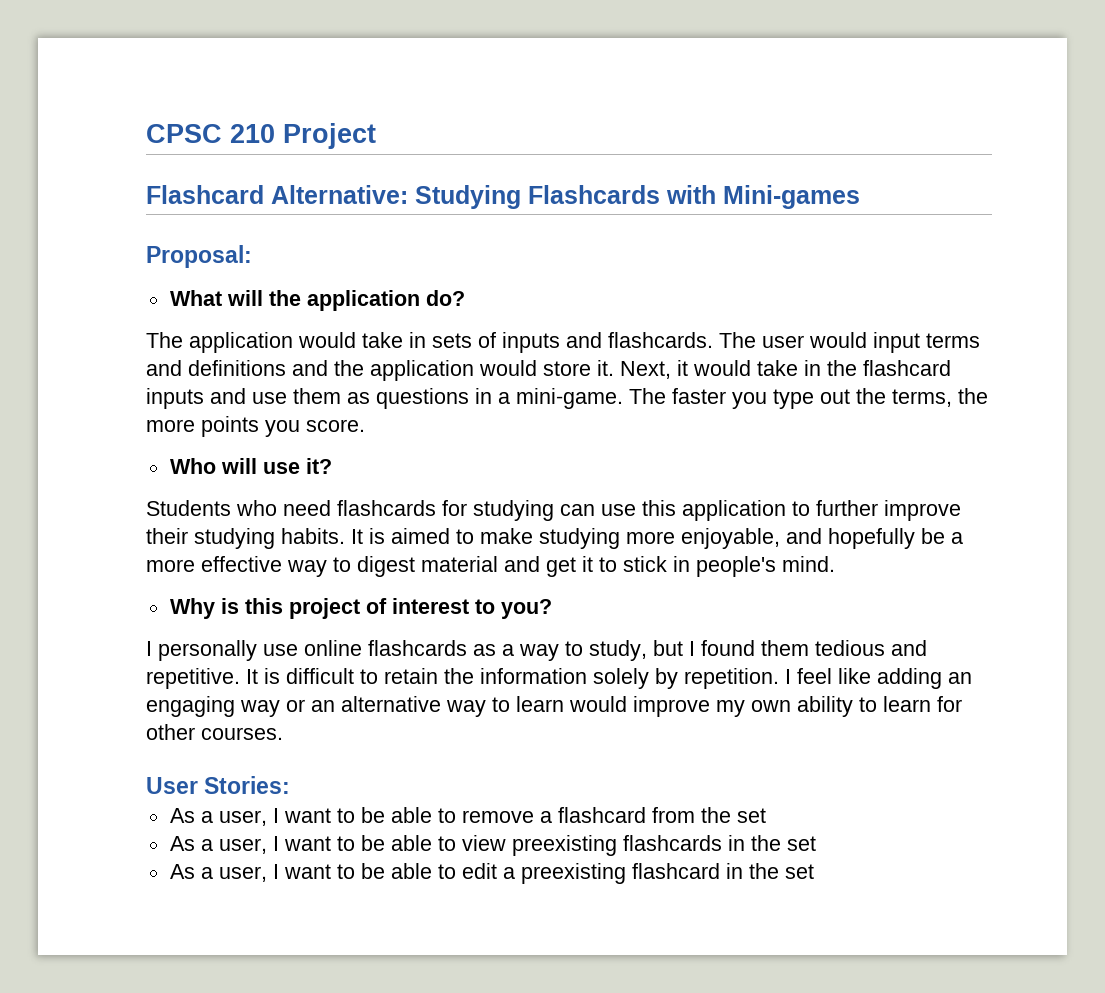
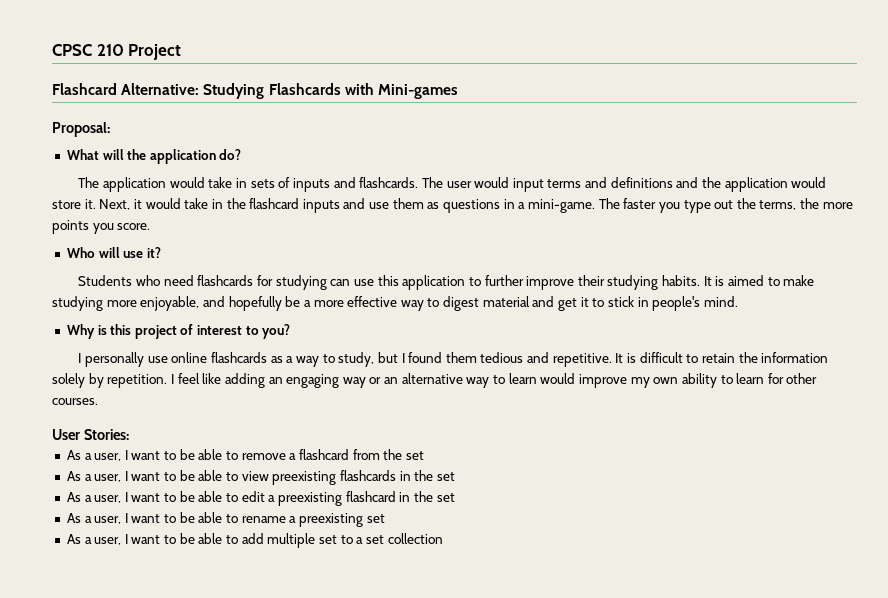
+ As a user, I want to be able to rename a preexisting set
+ As a user, I want to be able to add multiple set to a set collection

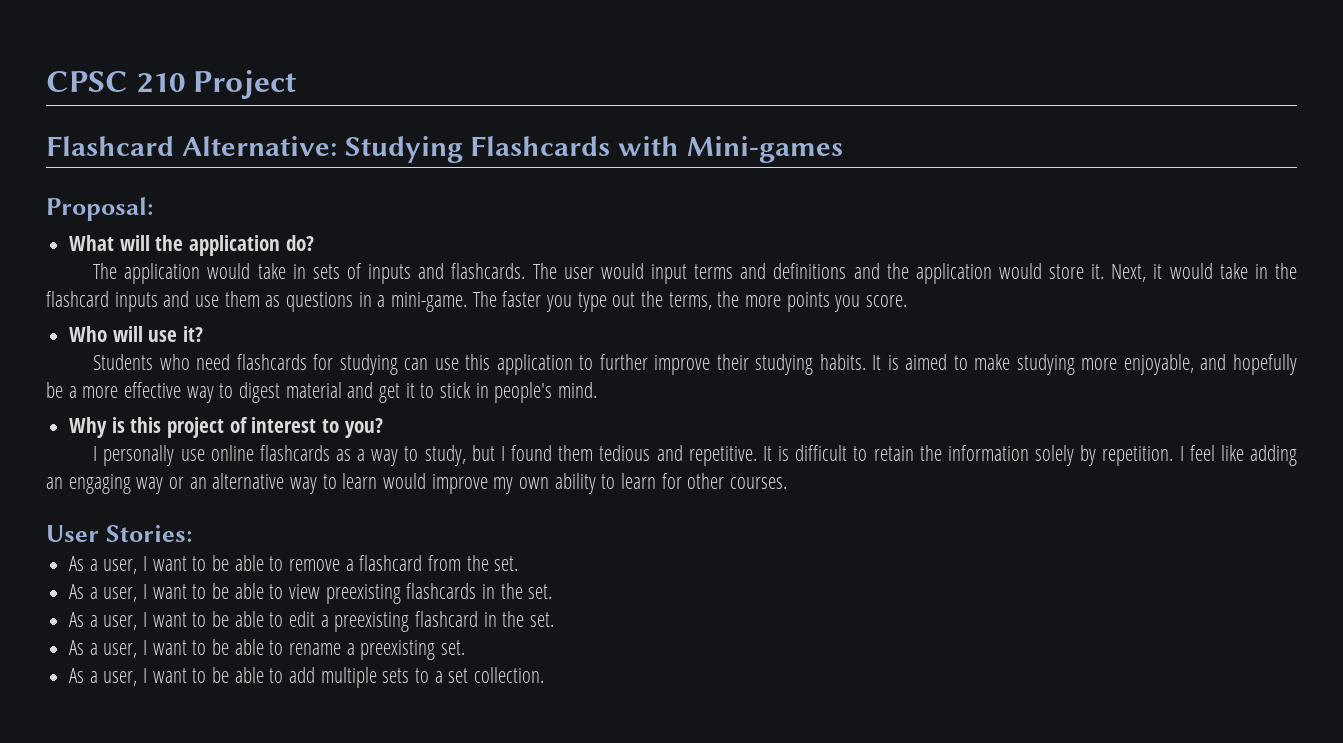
- As a user, I want to be able to remove a flashcard from the set
+ As a user, I want to be able to remove a flashcard from the set.
- As a user, I want to be able to view preexisting flashcards in the set
+ As a user, I want to be able to view preexisting flashcards in the set.
- As a user, I want to be able to edit a preexisting flashcard in the set
+ As a user, I want to be able to edit a preexisting flashcard in the set.
- As a user, I want to be able to rename a preexisting set
+ As a user, I want to be able to rename a preexisting set.
- As a user, I want to be able to add multiple set to a set collection
+ As a user, I want to be able to add multiple sets to a set collection.

